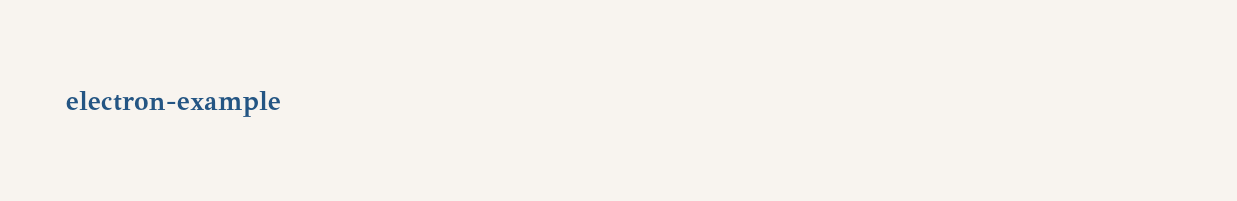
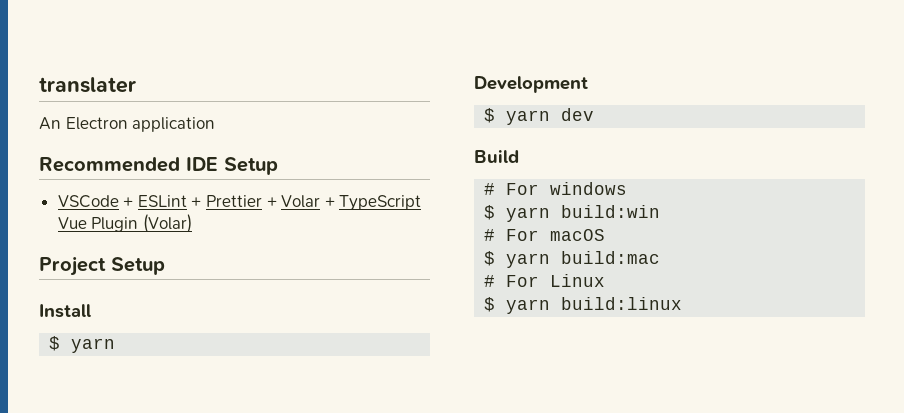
- electron-example
+ translater
+ An Electron application
+ Recommended IDE Setup
+ VSCode + ESLint + Prettier + Volar + TypeScript Vue Plugin (Volar)
+ Project Setup
+ Install
+ $ yarn
+ Development
+ $ yarn dev
+ Build
+ # For windows
+ $ yarn build:win
+ # For macOS
+ $ yarn build:mac
+ # For Linux
+ $ yarn build:linux

